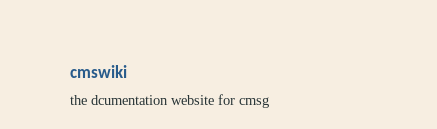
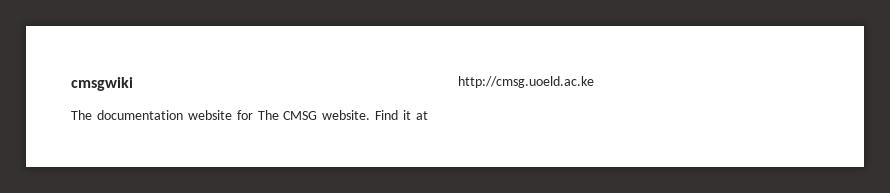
- cmswiki
- the dcumentation website for cmsg
+ cmsgwiki
+ The documentation website for The CMSG website. Find it at http://cmsg.uoeld.ac.ke

